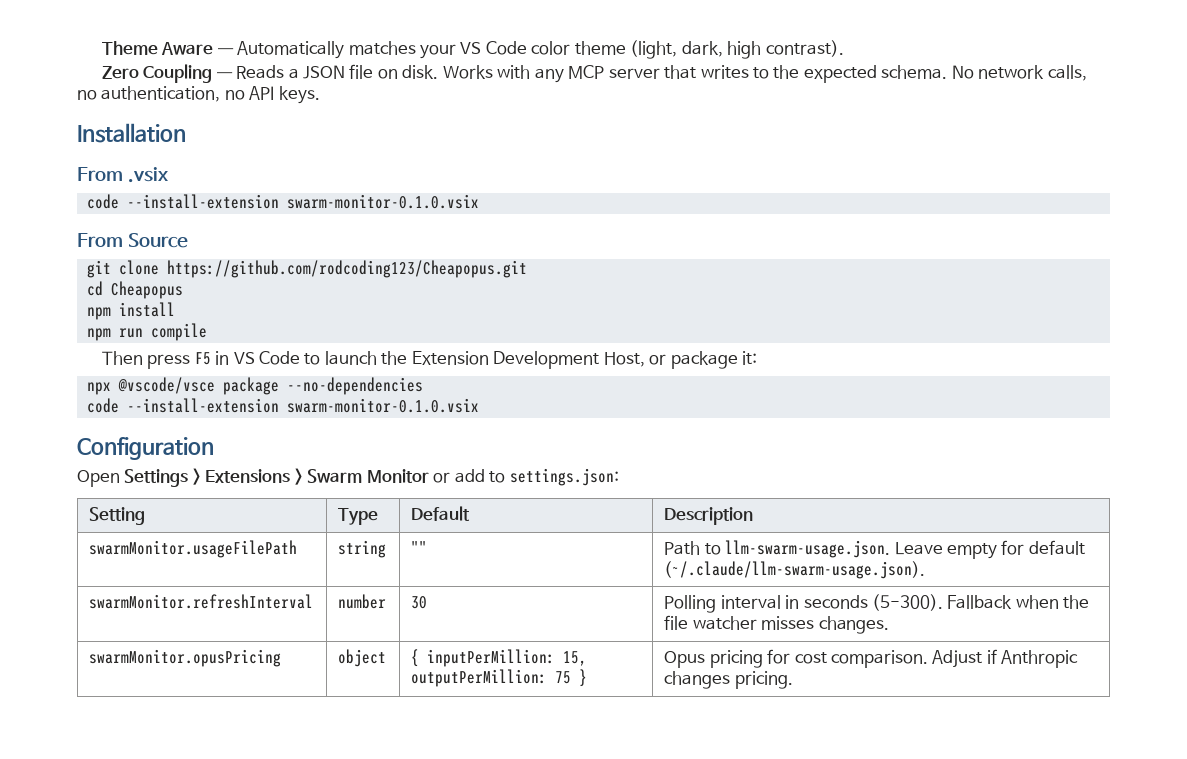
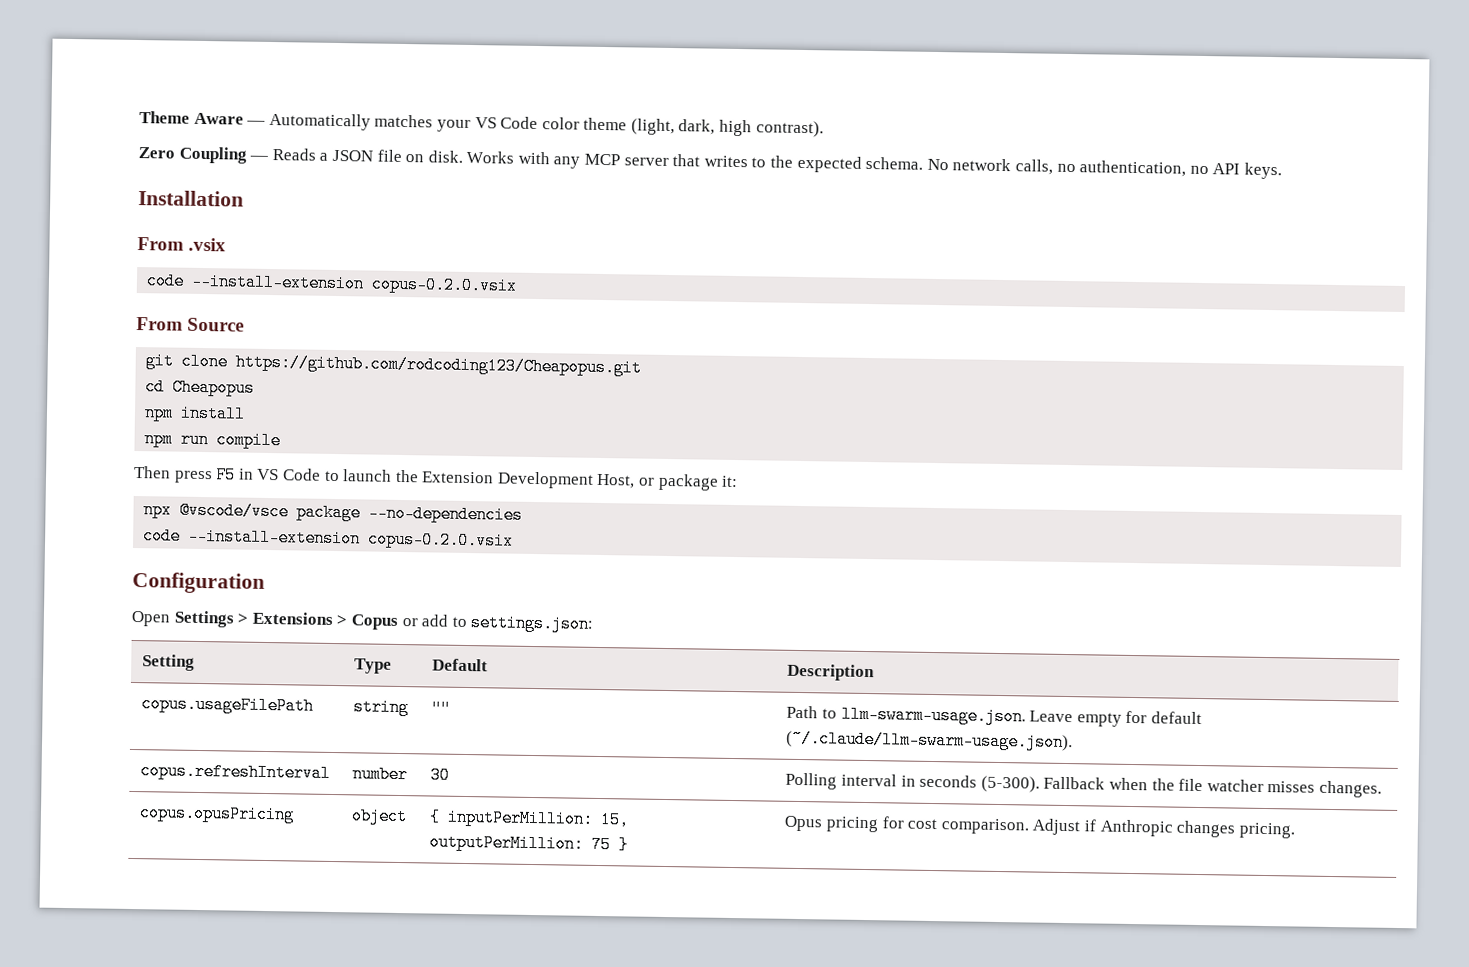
  From .vsix
- code --install-extension swarm-monitor-0.1.0.vsix
+ code --install-extension copus-0.2.0.vsix
  npx @vscode/vsce package --no-dependencies
- code --install-extension swarm-monitor-0.1.0.vsix
+ code --install-extension copus-0.2.0.vsix
- Open Settings > Extensions > Swarm Monitor or add to settings.json:
+ Open Settings > Extensions > Copus or add to settings.json:
- swarmMonitor.usageFilePath | string | "" | Path to llm-swarm-usage.json. Leave empty for default (~/.claude/llm-swarm-usage.json).
+ copus.usageFilePath | string | "" | Path to llm-swarm-usage.json. Leave empty for default (~/.claude/llm-swarm-usage.json).
- swarmMonitor.refreshInterval | number | 30 | Polling interval in seconds (5-300). Fallback when the file watcher misses changes.
+ copus.refreshInterval | number | 30 | Polling interval in seconds (5-300). Fallback when the file watcher misses changes.
- swarmMonitor.opusPricing | object | { inputPerMillion: 15, outputPerMillion: 75 } | Opus pricing for cost comparison. Adjust if Anthropic changes pricing.
+ copus.opusPricing | object | { inputPerMillion: 15, outputPerMillion: 75 } | Opus pricing for cost comparison. Adjust if Anthropic changes pricing.

